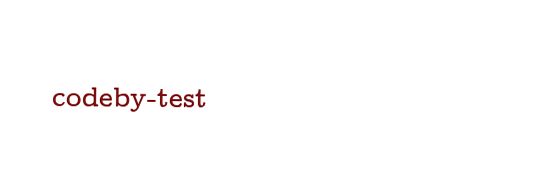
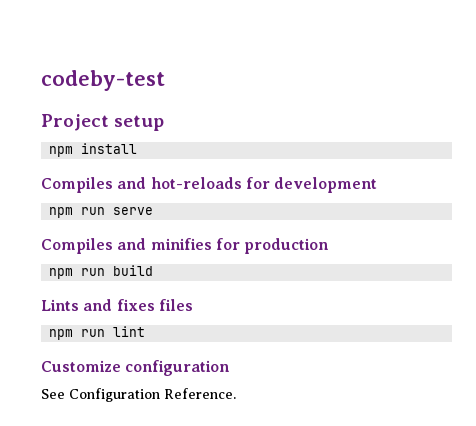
+ Project setup
+ npm install
+ Compiles and hot-reloads for development
+ npm run serve
+ Compiles and minifies for production
+ npm run build
+ Lints and fixes files
+ npm run lint
+ Customize configuration
+ See Configuration Reference.

